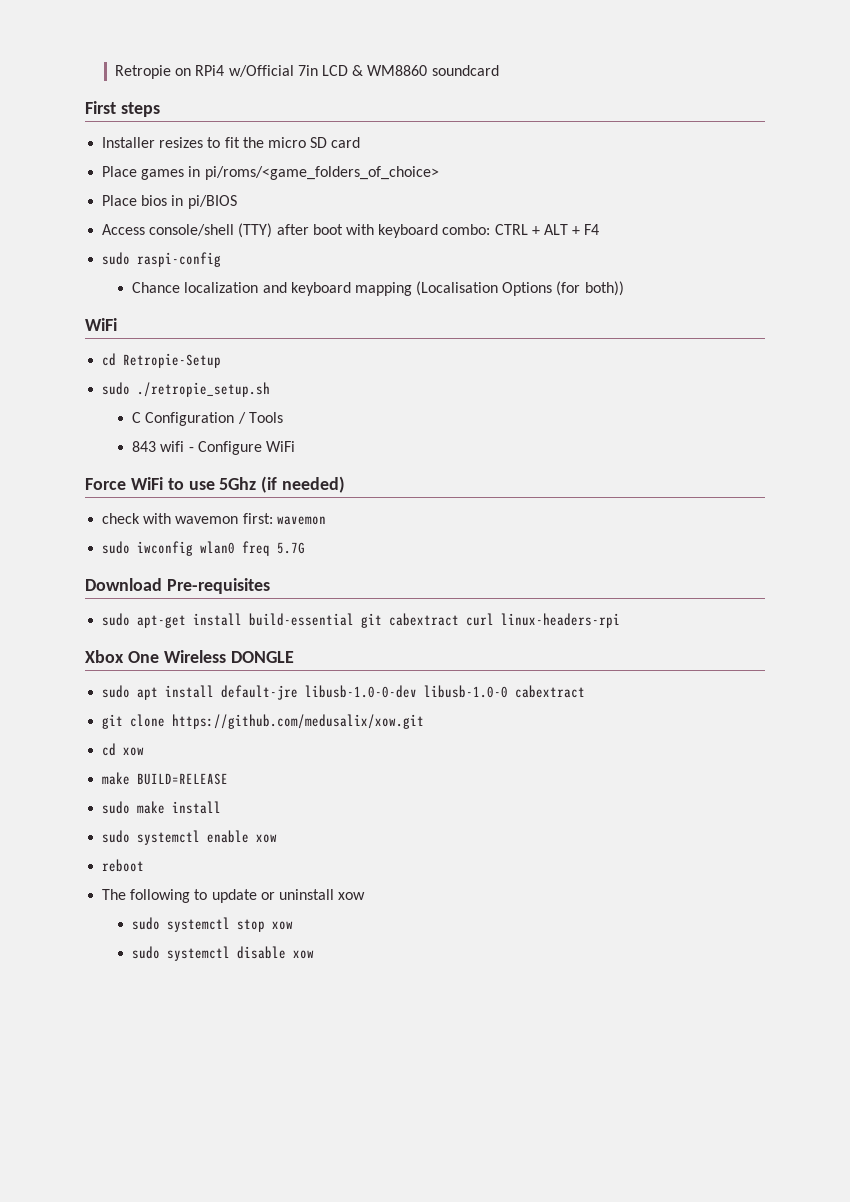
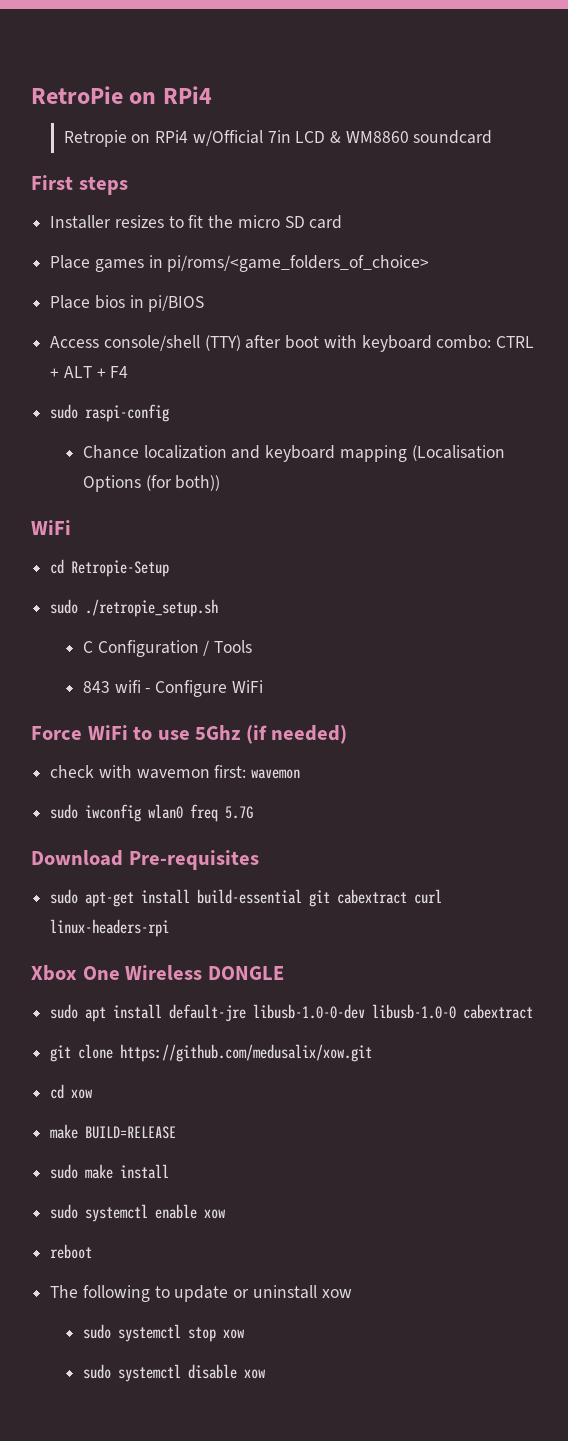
+ RetroPie on RPi4

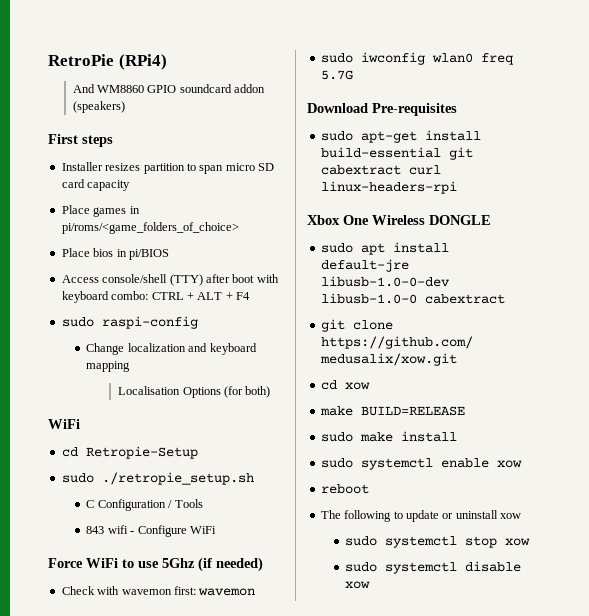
- RetroPie on RPi4
- Retropie on RPi4 w/Official 7in LCD & WM8860 soundcard
+ RetroPie (RPi4)
+ And WM8860 GPIO soundcard addon (speakers)
- Installer resizes to fit the micro SD card
+ Installer resizes partition to span micro SD card capacity
- Chance localization and keyboard mapping (Localisation Options (for both))
+ Change localization and keyboard mapping
+ Localisation Options (for both)
- check with wavemon first: wavemon
+ Check with wavemon first: wavemon

